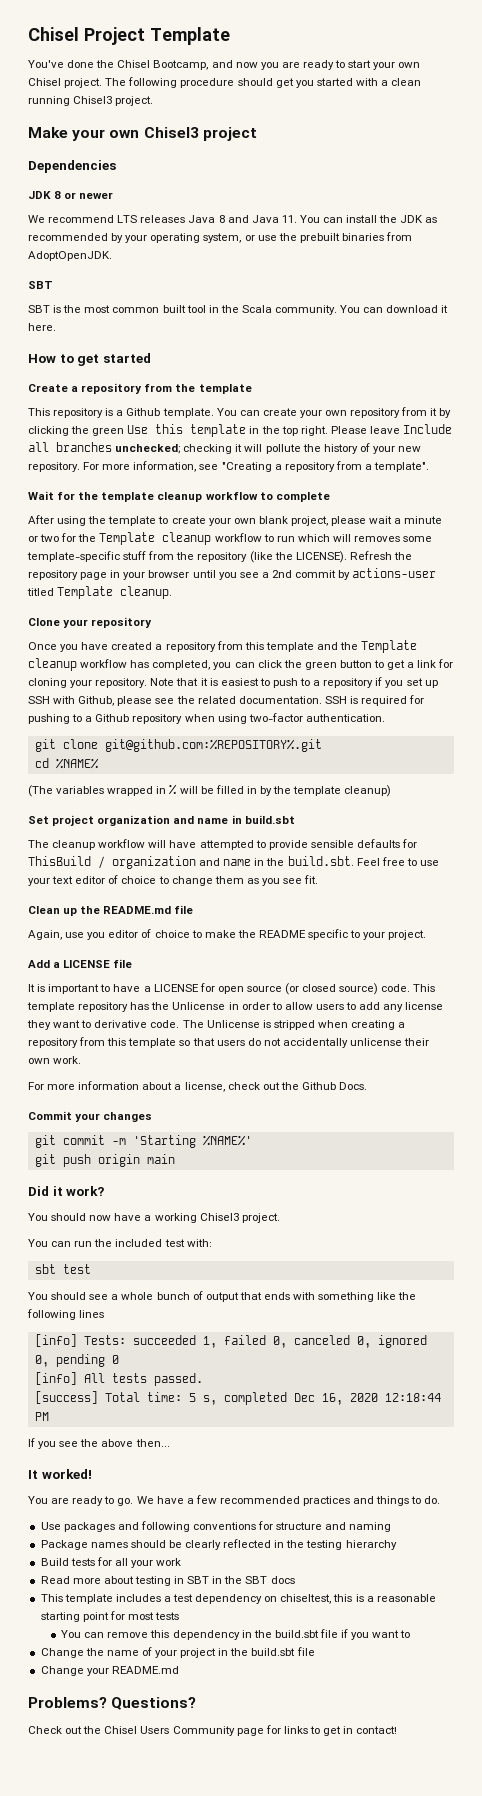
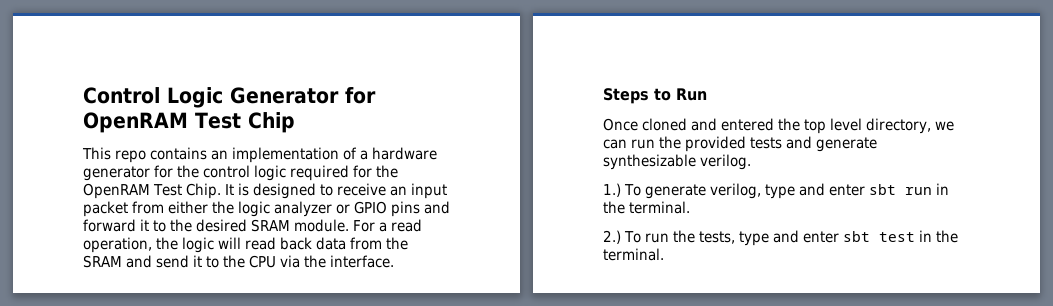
- Chisel Project Template
- You've done the Chisel Bootcamp, and now you are ready to start your own Chisel project. The following procedure should get you started with a clean running Chisel3 project.
- Make your own Chisel3 project
- Dependencies
- JDK 8 or newer
- We recommend LTS releases Java 8 and Java 11. You can install the JDK as recommended by your operating system, or use the prebuilt binaries from AdoptOpenJDK.
- SBT
- SBT is the most common built tool in the Scala community. You can download it here.
- How to get started
- Create a repository from the template
- This repository is a Github template. You can create your own repository from it by clicking the green Use this template in the top right. Please leave Include all branches unchecked; checking it will pollute the history of your new repository. For more information, see "Creating a repository from a template".
- Wait for the template cleanup workflow to complete
- After using the template to create your own blank project, please wait a minute or two for the Template cleanup workflow to run which will removes some template-specific stuff from the repository (like the LICENSE). Refresh the repository page in your browser until you see a 2nd commit by actions-user titled Template cleanup.
- Clone your repository
- Once you have created a repository from this template and the Template cleanup workflow has completed, you can click the green button to get a link for cloning your repository. Note that it is easiest to push to a repository if you set up SSH with Github, please see the related documentation. SSH is required for pushing to a Github repository when using two-factor authentication.
- git clone git@github.com:%REPOSITORY%.git
- cd %NAME%
- (The variables wrapped in % will be filled in by the template cleanup)
- Set project organization and name in build.sbt
- The cleanup workflow will have attempted to provide sensible defaults for ThisBuild / organization and name in the build.sbt. Feel free to use your text editor of choice to change them as you see fit.
- Clean up the README.md file
- Again, use you editor of choice to make the README specific to your project.
- Add a LICENSE file
- It is important to have a LICENSE for open source (or closed source) code. This template repository has the Unlicense in order to allow users to add any license they want to derivative code. The Unlicense is stripped when creating a repository from this template so that users do not accidentally unlicense their own work.
- For more information about a license, check out the Github Docs.
- Commit your changes
- git commit -m 'Starting %NAME%'
- git push origin main
- Did it work?
- You should now have a working Chisel3 project.
- You can run the included test with:
- sbt test
- You should see a whole bunch of output that ends with something like the following lines
- [info] Tests: succeeded 1, failed 0, canceled 0, ignored 0, pending 0
- [info] All tests passed.
- [success] Total time: 5 s, completed Dec 16, 2020 12:18:44 PM
- If you see the above then...
- It worked!
- You are ready to go. We have a few recommended practices and things to do.
- Use packages and following conventions for structure and naming
- Package names should be clearly reflected in the testing hierarchy
- Build tests for all your work
- Read more about testing in SBT in the SBT docs
- This template includes a test dependency on chiseltest, this is a reasonable starting point for most tests
- You can remove this dependency in the build.sbt file if you want to
- Change the name of your project in the build.sbt file
- Change your README.md
- Problems? Questions?
- Check out the Chisel Users Community page for links to get in contact!
+ Control Logic Generator for OpenRAM Test Chip
+ This repo contains an implementation of a hardware generator for the control logic required for the OpenRAM Test Chip. It is designed to receive an input packet from either the logic analyzer or GPIO pins and forward it to the desired SRAM module. For a read operation, the logic will read back data from the SRAM and send it to the CPU via the interface.
+ Steps to Run
+ Once cloned and entered the top level directory, we can run the provided tests and generate synthesizable verilog.
+ 1.) To generate verilog, type and enter sbt run in the terminal.
+ 2.) To run the tests, type and enter sbt test in the terminal.

